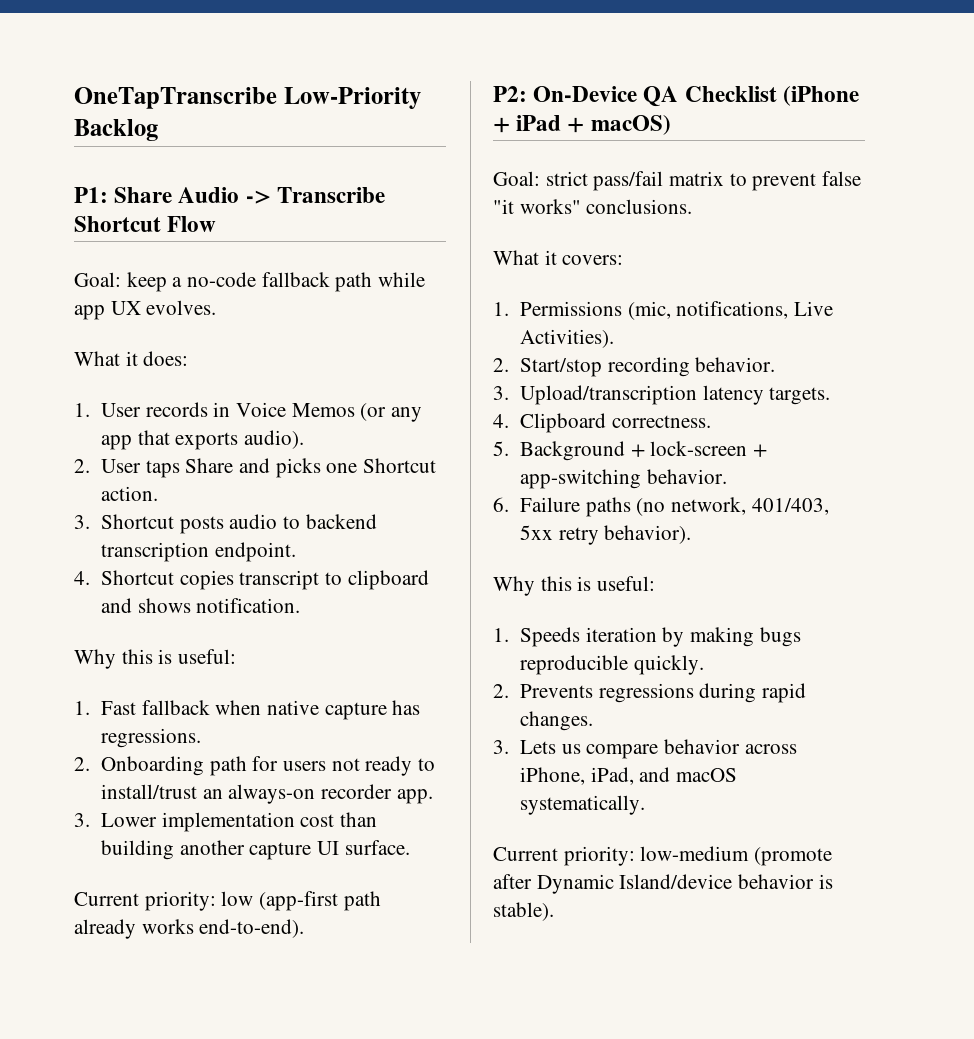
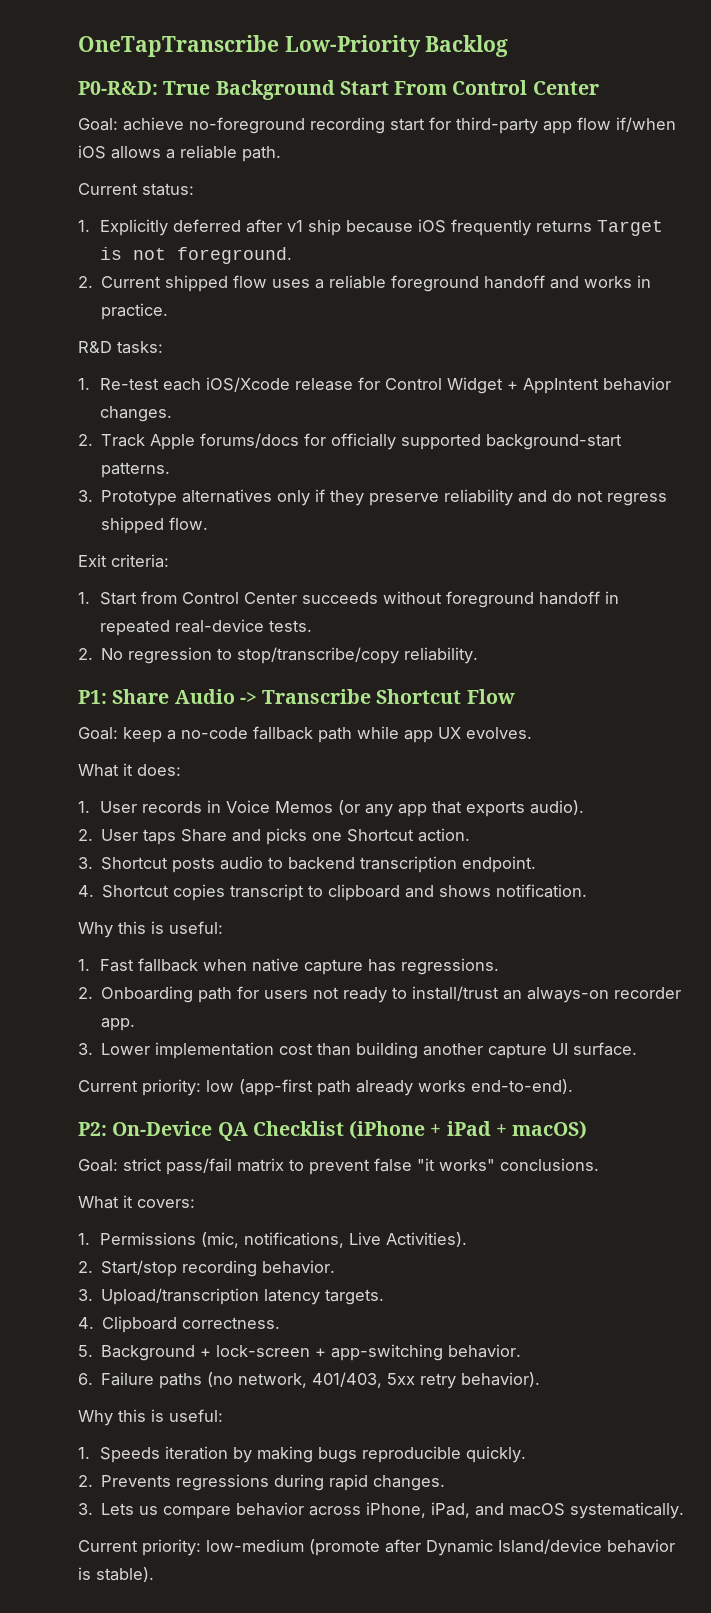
+ P0-R&D: True Background Start From Control Center
+ Goal: achieve no-foreground recording start for third-party app flow if/when iOS allows a reliable path.
+ Current status:
+ 1. Explicitly deferred after v1 ship because iOS frequently returns Target is not foreground.
+ 2. Current shipped flow uses a reliable foreground handoff and works in practice.
+ R&D tasks:
+ 1. Re-test each iOS/Xcode release for Control Widget + AppIntent behavior changes.
+ 2. Track Apple forums/docs for officially supported background-start patterns.
+ 3. Prototype alternatives only if they preserve reliability and do not regress shipped flow.
+ Exit criteria:
+ 1. Start from Control Center succeeds without foreground handoff in repeated real-device tests.
+ 2. No regression to stop/transcribe/copy reliability.

